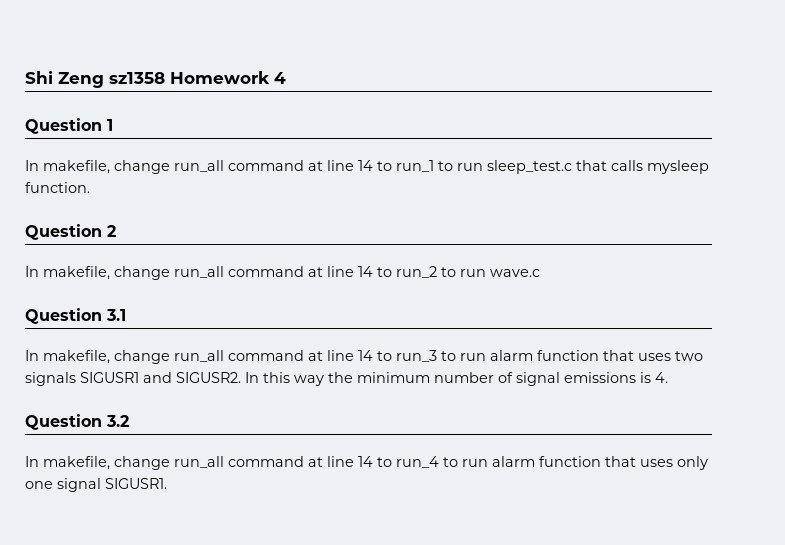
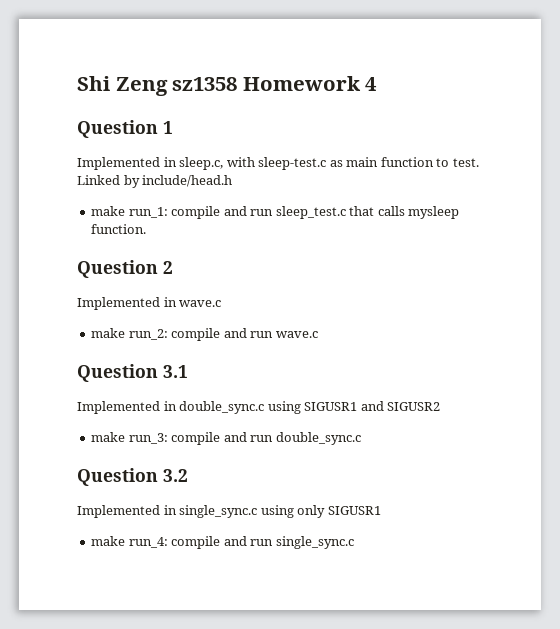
- In makefile, change run_all command at line 14 to run_1 to run sleep_test.c that calls mysleep function.
+ Implemented in sleep.c, with sleep-test.c as main function to test. Linked by include/head.h
+ make run_1: compile and run sleep_test.c that calls mysleep function.
- In makefile, change run_all command at line 14 to run_2 to run wave.c
+ Implemented in wave.c
+ make run_2: compile and run wave.c
  Question 3.1
- In makefile, change run_all command at line 14 to run_3 to run alarm function that uses two signals SIGUSR1 and SIGUSR2. In this way the minimum number of signal emissions is 4.
+ Implemented in double_sync.c using SIGUSR1 and SIGUSR2
+ make run_3: compile and run double_sync.c
  Question 3.2
- In makefile, change run_all command at line 14 to run_4 to run alarm function that uses only one signal SIGUSR1.
+ Implemented in single_sync.c using only SIGUSR1
+ make run_4: compile and run single_sync.c

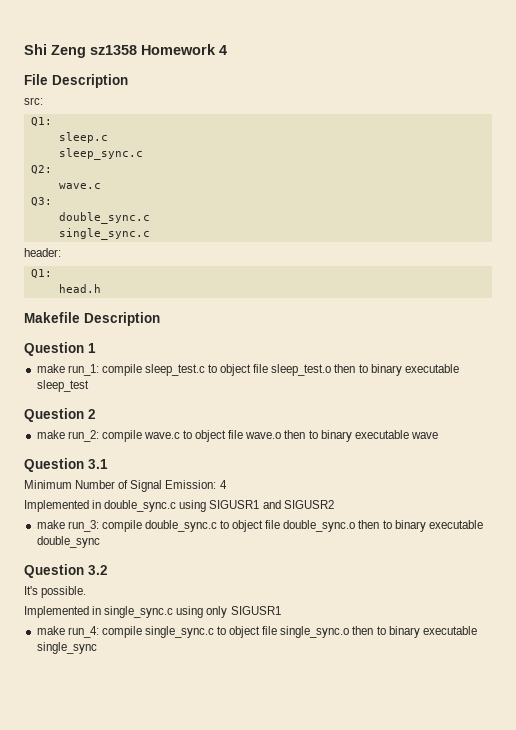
+ File Description
+ src:
+ Q1:
+ sleep.c
+ sleep_sync.c
+ Q2:
+ wave.c
+ Q3:
+ double_sync.c
+ single_sync.c
+ header:
+ Q1:
+ head.h
+ Makefile Description
  Question 1
- Implemented in sleep.c, with sleep-test.c as main function to test. Linked by include/head.h
- make run_1: compile and run sleep_test.c that calls mysleep function.
+ make run_1: compile sleep_test.c to object file sleep_test.o then to binary executable sleep_test
- Implemented in wave.c
- make run_2: compile and run wave.c
+ make run_2: compile wave.c to object file wave.o then to binary executable wave
  Question 3.1
+ Minimum Number of Signal Emission: 4
- make run_3: compile and run double_sync.c
+ make run_3: compile double_sync.c to object file double_sync.o then to binary executable double_sync
+ It's possible.
- make run_4: compile and run single_sync.c
+ make run_4: compile single_sync.c to object file single_sync.o then to binary executable single_sync

